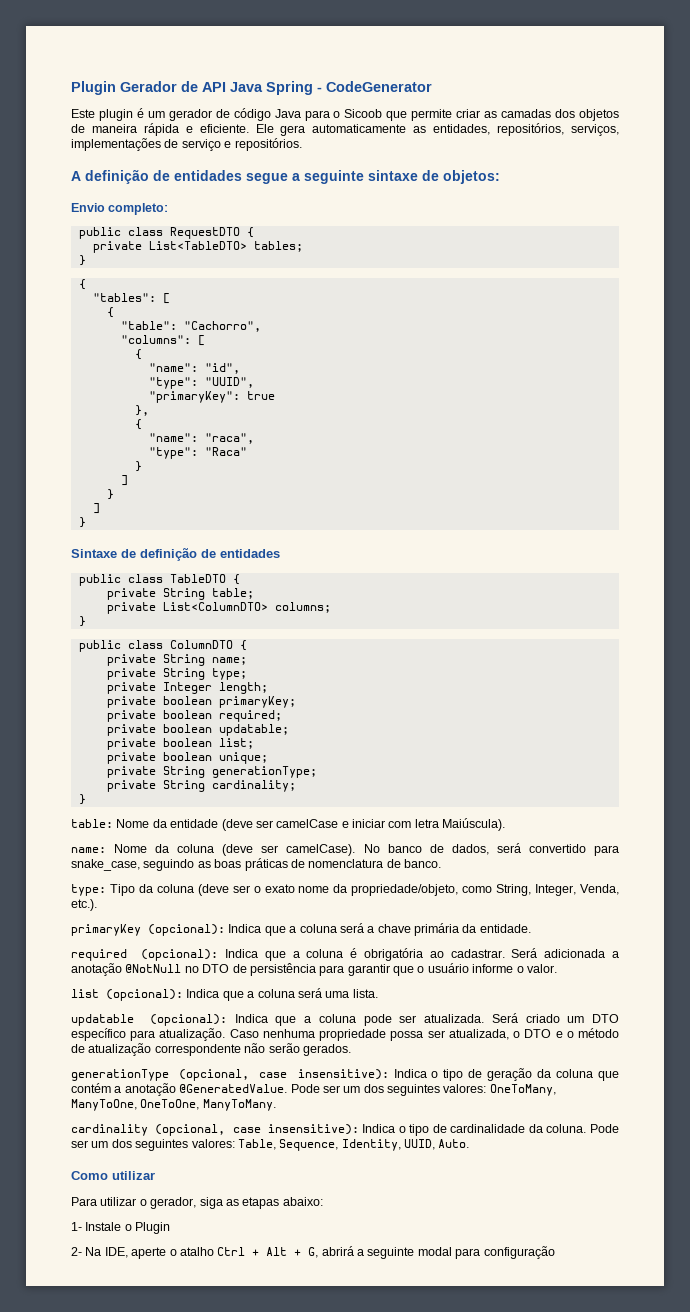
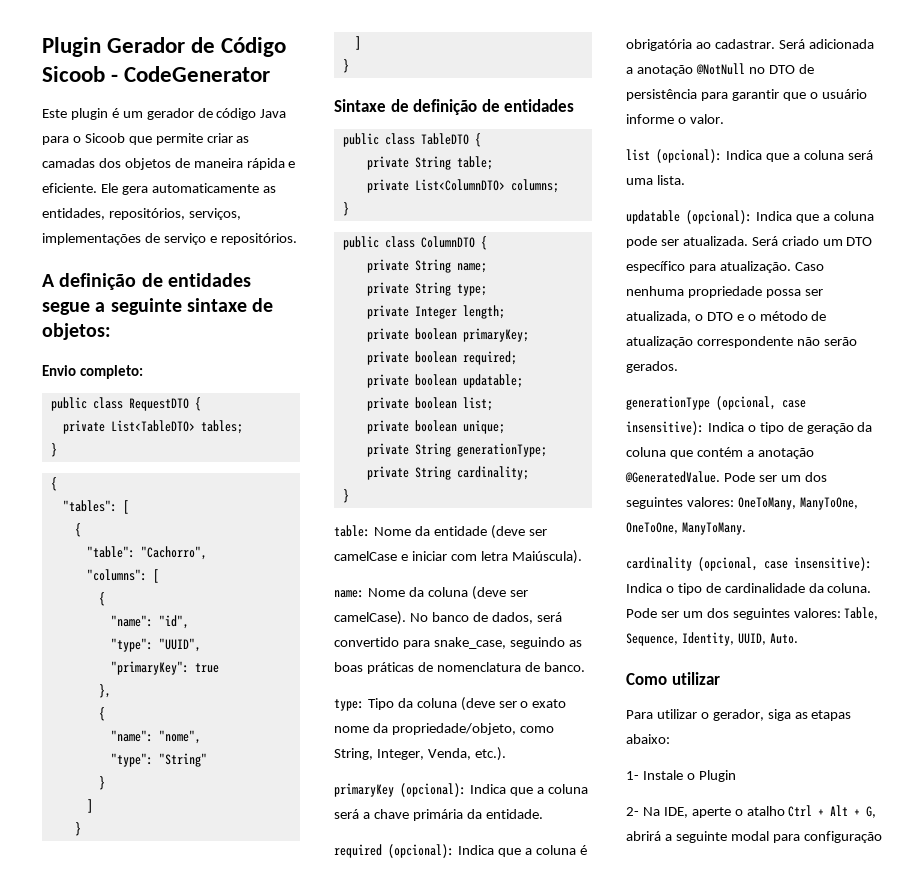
- Plugin Gerador de API Java Spring - CodeGenerator
+ Plugin Gerador de Código Sicoob - CodeGenerator
- "name": "raca",
- "type": "Raca"
+ "name": "nome",
+ "type": "String"

